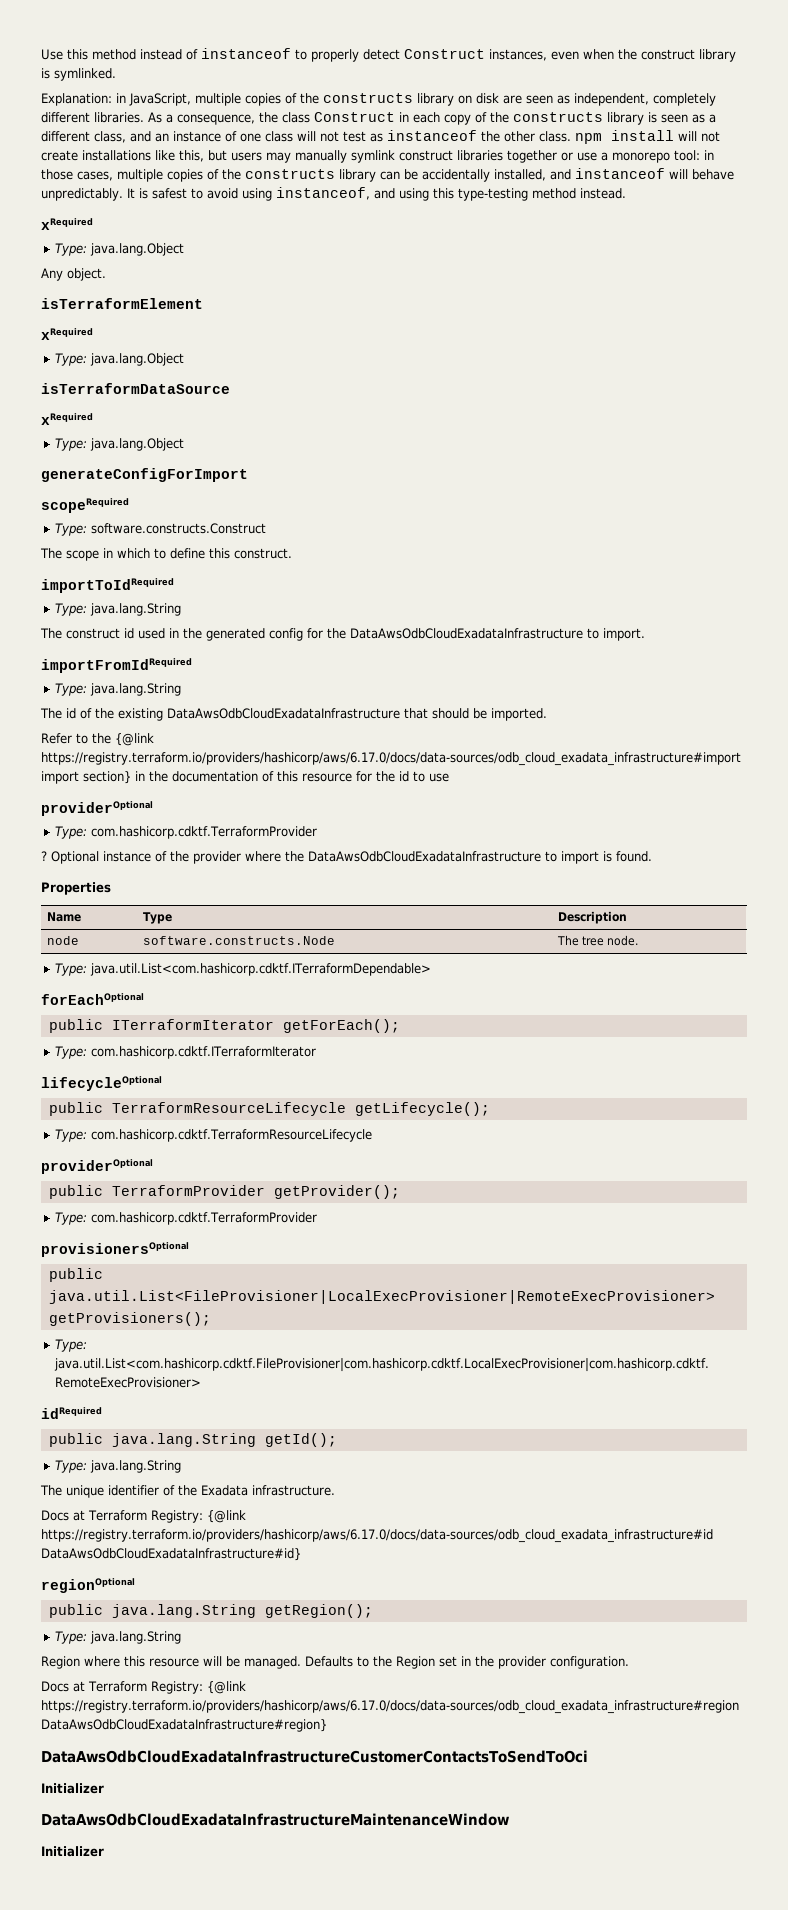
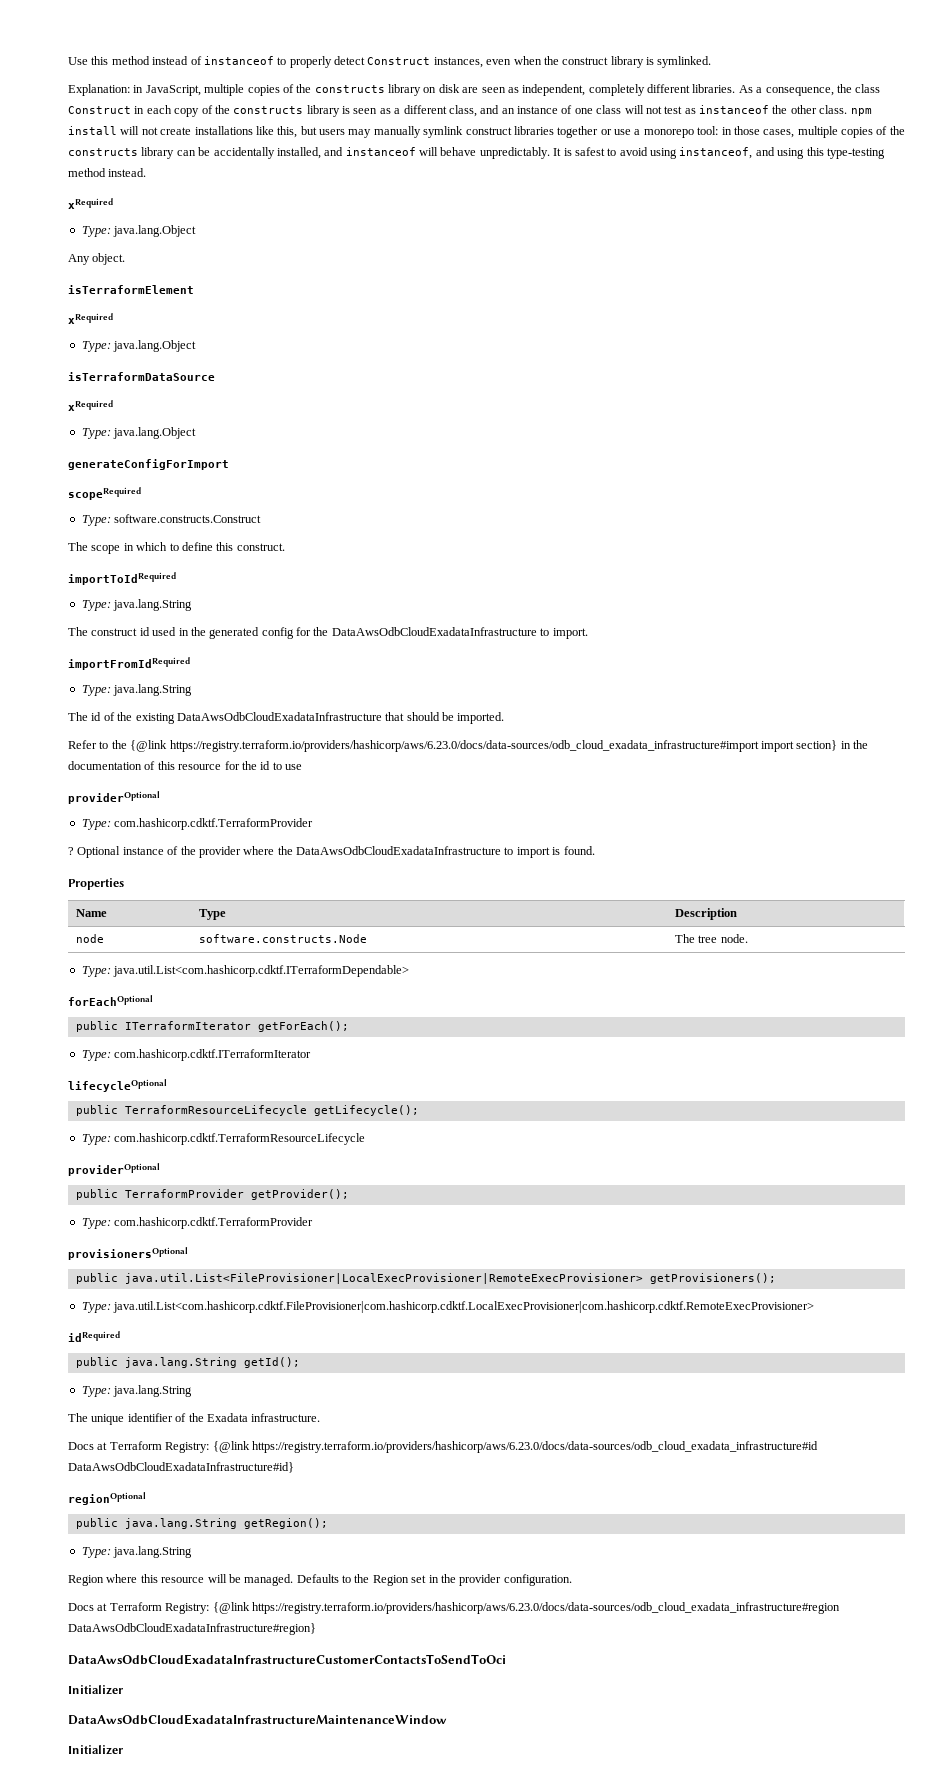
- Refer to the {@link https://registry.terraform.io/providers/hashicorp/aws/6.17.0/docs/data-sources/odb_cloud_exadata_infrastructure#import import section} in the documentation of this resource for the id to use
+ Refer to the {@link https://registry.terraform.io/providers/hashicorp/aws/6.23.0/docs/data-sources/odb_cloud_exadata_infrastructure#import import section} in the documentation of this resource for the id to use
- Docs at Terraform Registry: {@link https://registry.terraform.io/providers/hashicorp/aws/6.17.0/docs/data-sources/odb_cloud_exadata_infrastructure#id DataAwsOdbCloudExadataInfrastructure#id}
+ Docs at Terraform Registry: {@link https://registry.terraform.io/providers/hashicorp/aws/6.23.0/docs/data-sources/odb_cloud_exadata_infrastructure#id DataAwsOdbCloudExadataInfrastructure#id}
- Docs at Terraform Registry: {@link https://registry.terraform.io/providers/hashicorp/aws/6.17.0/docs/data-sources/odb_cloud_exadata_infrastructure#region DataAwsOdbCloudExadataInfrastructure#region}
+ Docs at Terraform Registry: {@link https://registry.terraform.io/providers/hashicorp/aws/6.23.0/docs/data-sources/odb_cloud_exadata_infrastructure#region DataAwsOdbCloudExadataInfrastructure#region}

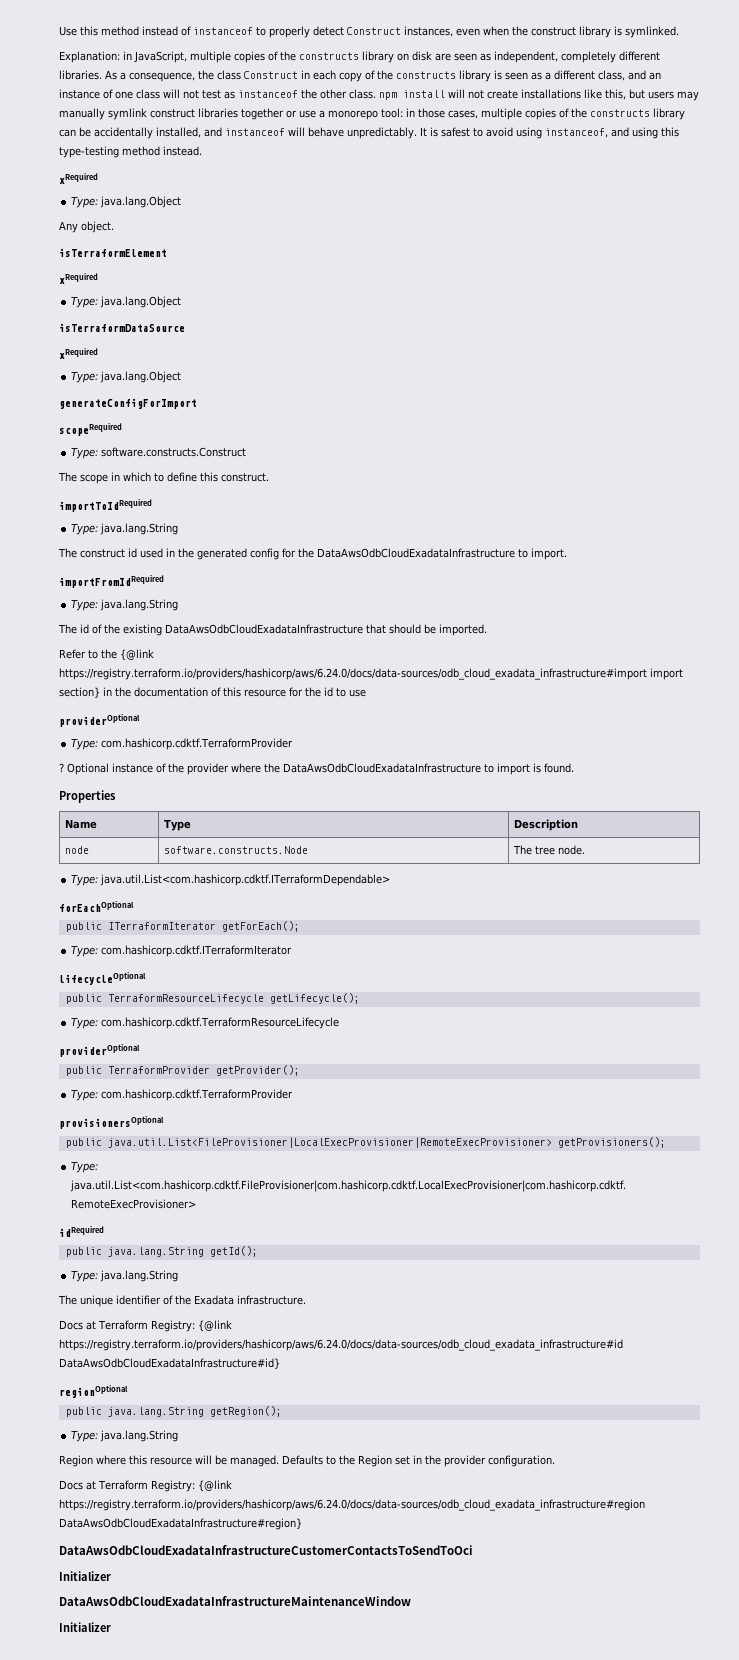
- Refer to the {@link https://registry.terraform.io/providers/hashicorp/aws/6.23.0/docs/data-sources/odb_cloud_exadata_infrastructure#import import section} in the documentation of this resource for the id to use
+ Refer to the {@link https://registry.terraform.io/providers/hashicorp/aws/6.24.0/docs/data-sources/odb_cloud_exadata_infrastructure#import import section} in the documentation of this resource for the id to use
- Docs at Terraform Registry: {@link https://registry.terraform.io/providers/hashicorp/aws/6.23.0/docs/data-sources/odb_cloud_exadata_infrastructure#id DataAwsOdbCloudExadataInfrastructure#id}
+ Docs at Terraform Registry: {@link https://registry.terraform.io/providers/hashicorp/aws/6.24.0/docs/data-sources/odb_cloud_exadata_infrastructure#id DataAwsOdbCloudExadataInfrastructure#id}
- Docs at Terraform Registry: {@link https://registry.terraform.io/providers/hashicorp/aws/6.23.0/docs/data-sources/odb_cloud_exadata_infrastructure#region DataAwsOdbCloudExadataInfrastructure#region}
+ Docs at Terraform Registry: {@link https://registry.terraform.io/providers/hashicorp/aws/6.24.0/docs/data-sources/odb_cloud_exadata_infrastructure#region DataAwsOdbCloudExadataInfrastructure#region}

